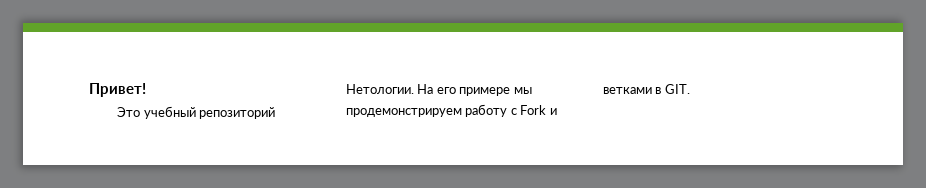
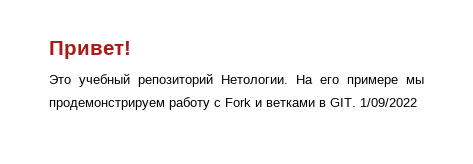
- На его примере мы продемонстрируем работу с Fork и ветками в GIT.
+ На его примере мы продемонстрируем работу с Fork и ветками в GIT. 1/09/2022

